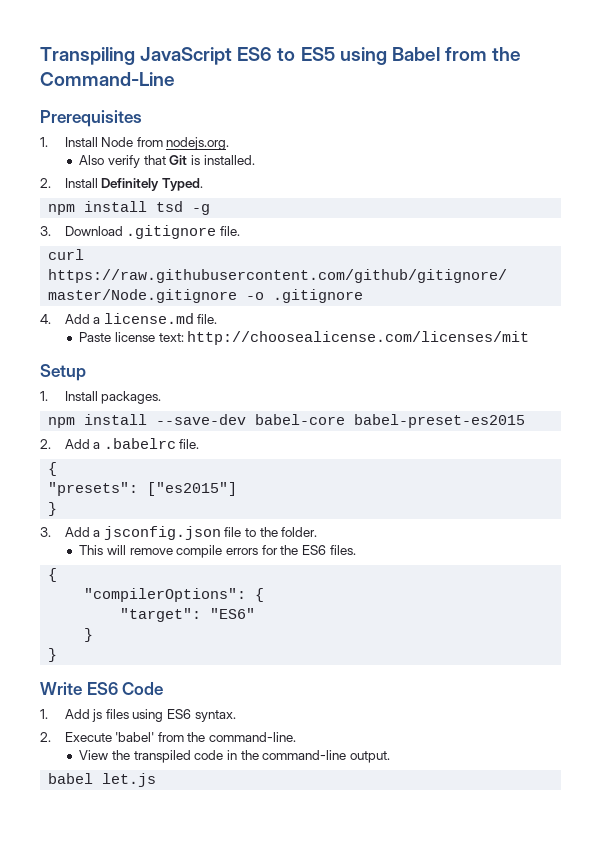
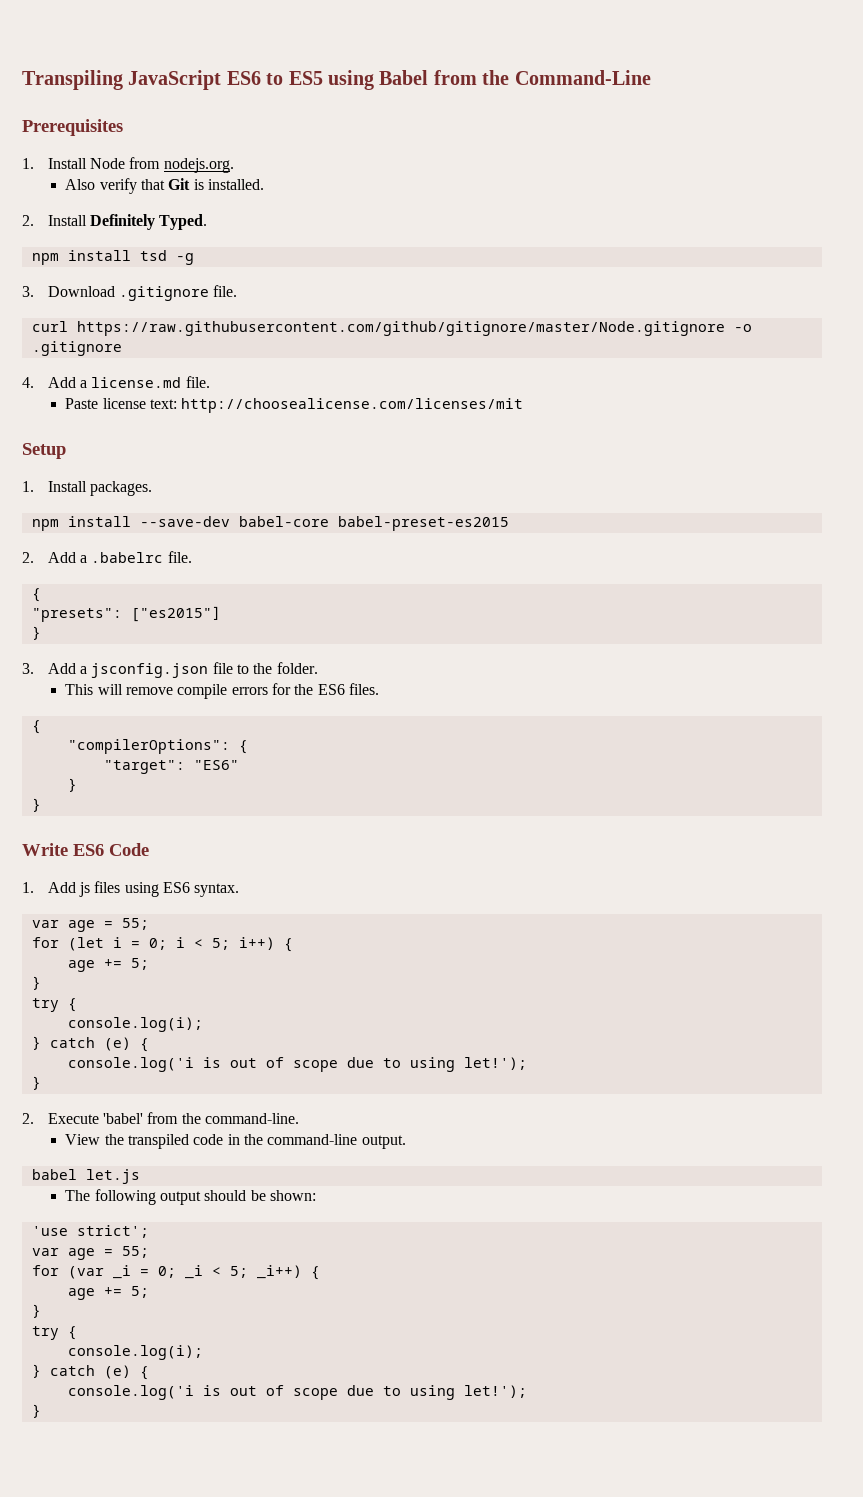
  1. Add js files using ES6 syntax.
+ var age = 55;
+ for (let i = 0; i < 5; i++) {
+ age += 5;
+ }
+ try {
+ console.log(i);
+ } catch (e) {
+ console.log('i is out of scope due to using let!');
+ }
+ The following output should be shown:
+ 'use strict';
+ var age = 55;
+ for (var _i = 0; _i < 5; _i++) {
+ age += 5;
+ }
+ try {
+ console.log(i);
+ } catch (e) {
+ console.log('i is out of scope due to using let!');
+ }

